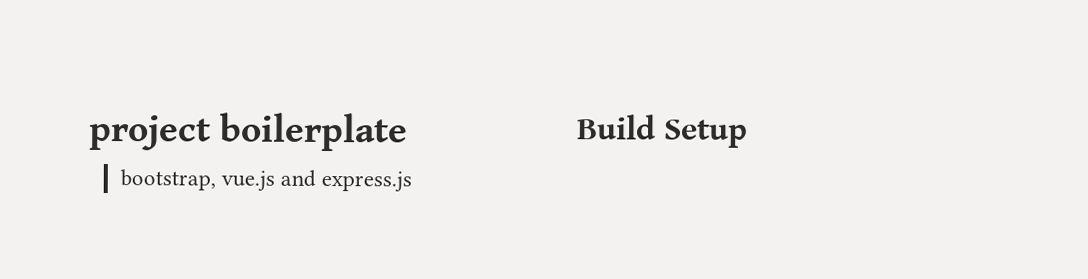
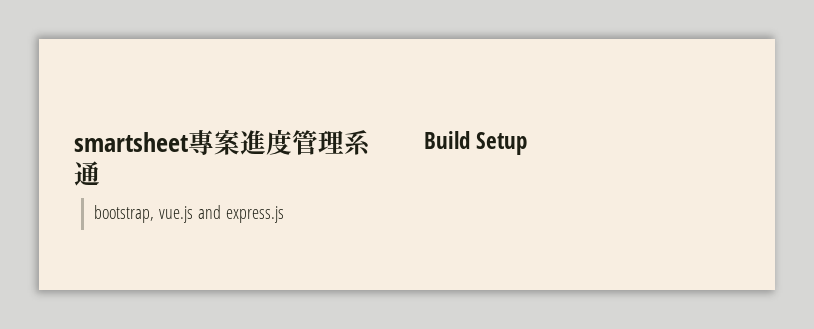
- project boilerplate
+ smartsheet專案進度管理系通

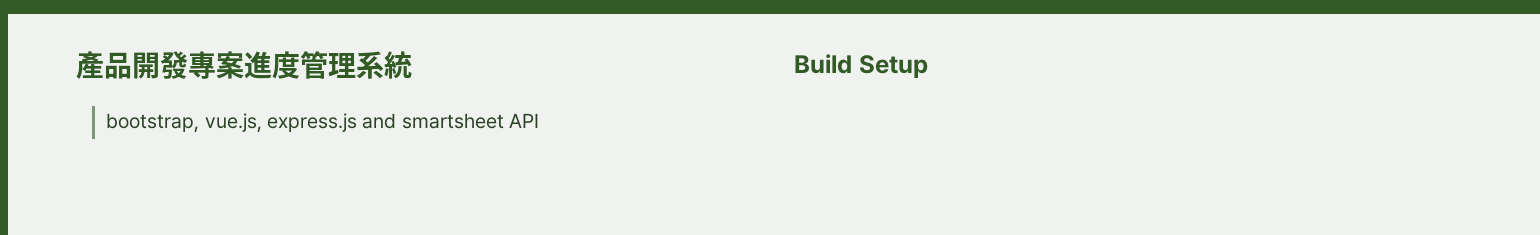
- smartsheet專案進度管理系通
+ 產品開發專案進度管理系統
- bootstrap, vue.js and express.js
+ bootstrap, vue.js, express.js and smartsheet API

